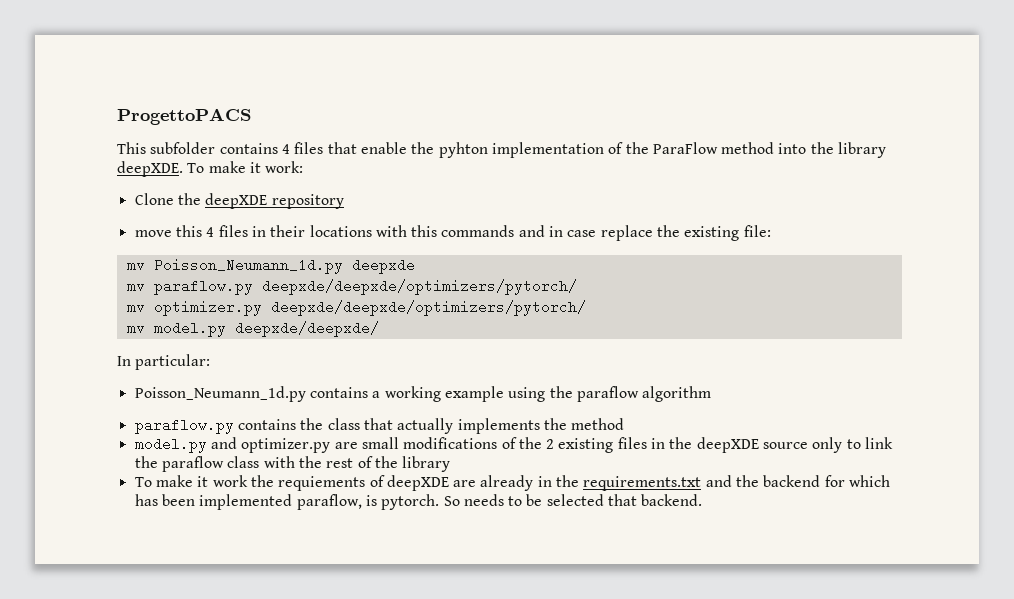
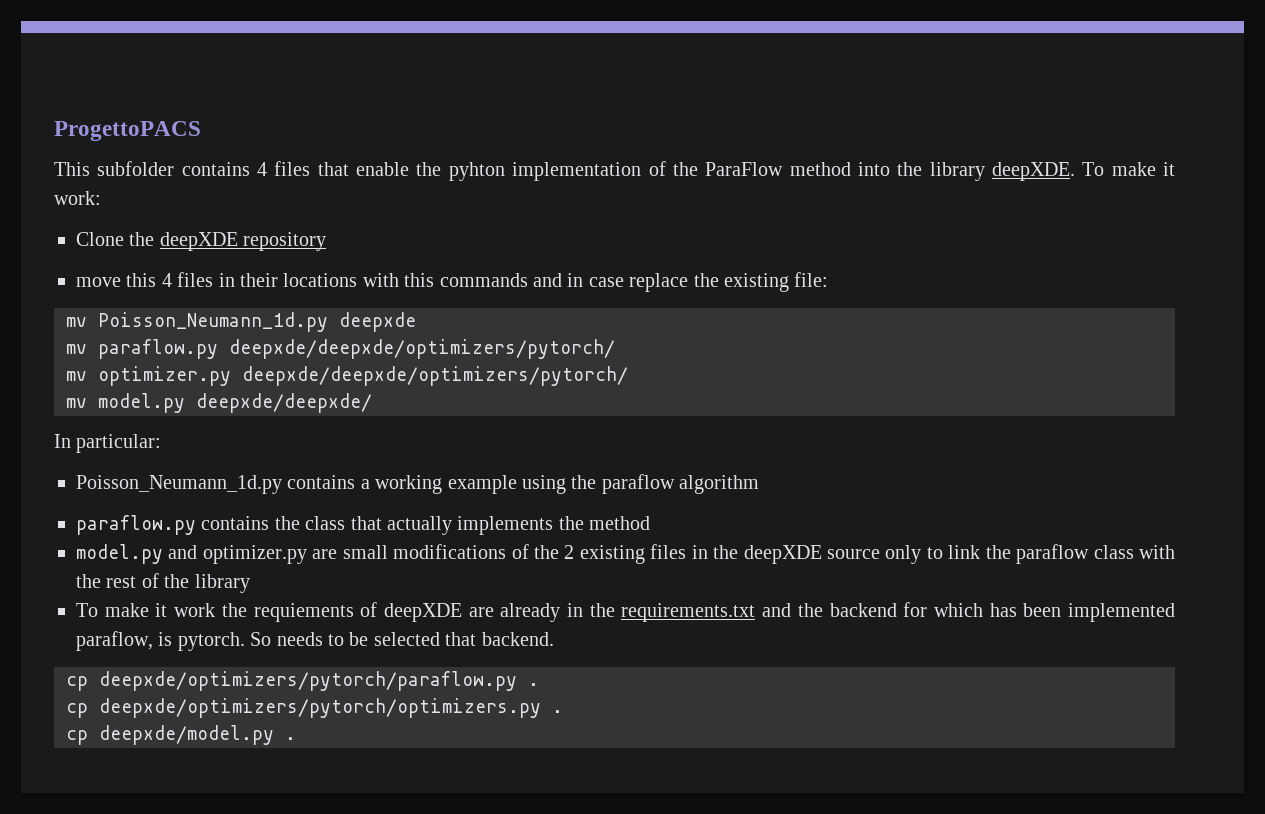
+ cp deepxde/optimizers/pytorch/paraflow.py .
+ cp deepxde/optimizers/pytorch/optimizers.py .
+ cp deepxde/model.py .

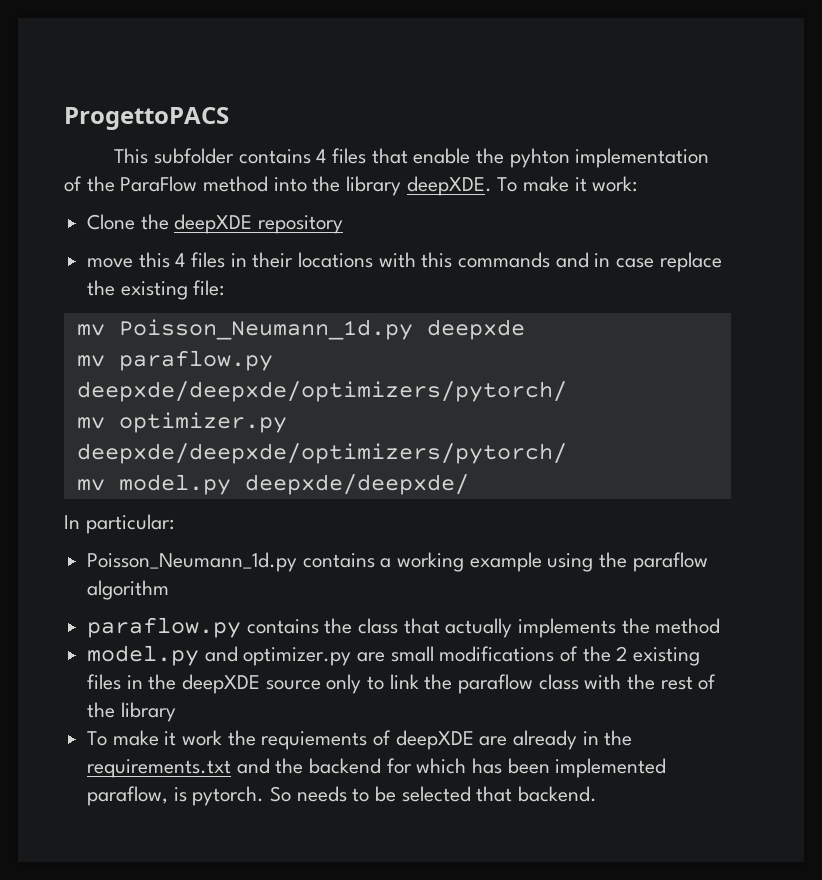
- cp deepxde/optimizers/pytorch/paraflow.py .
- cp deepxde/optimizers/pytorch/optimizers.py .
- cp deepxde/model.py .

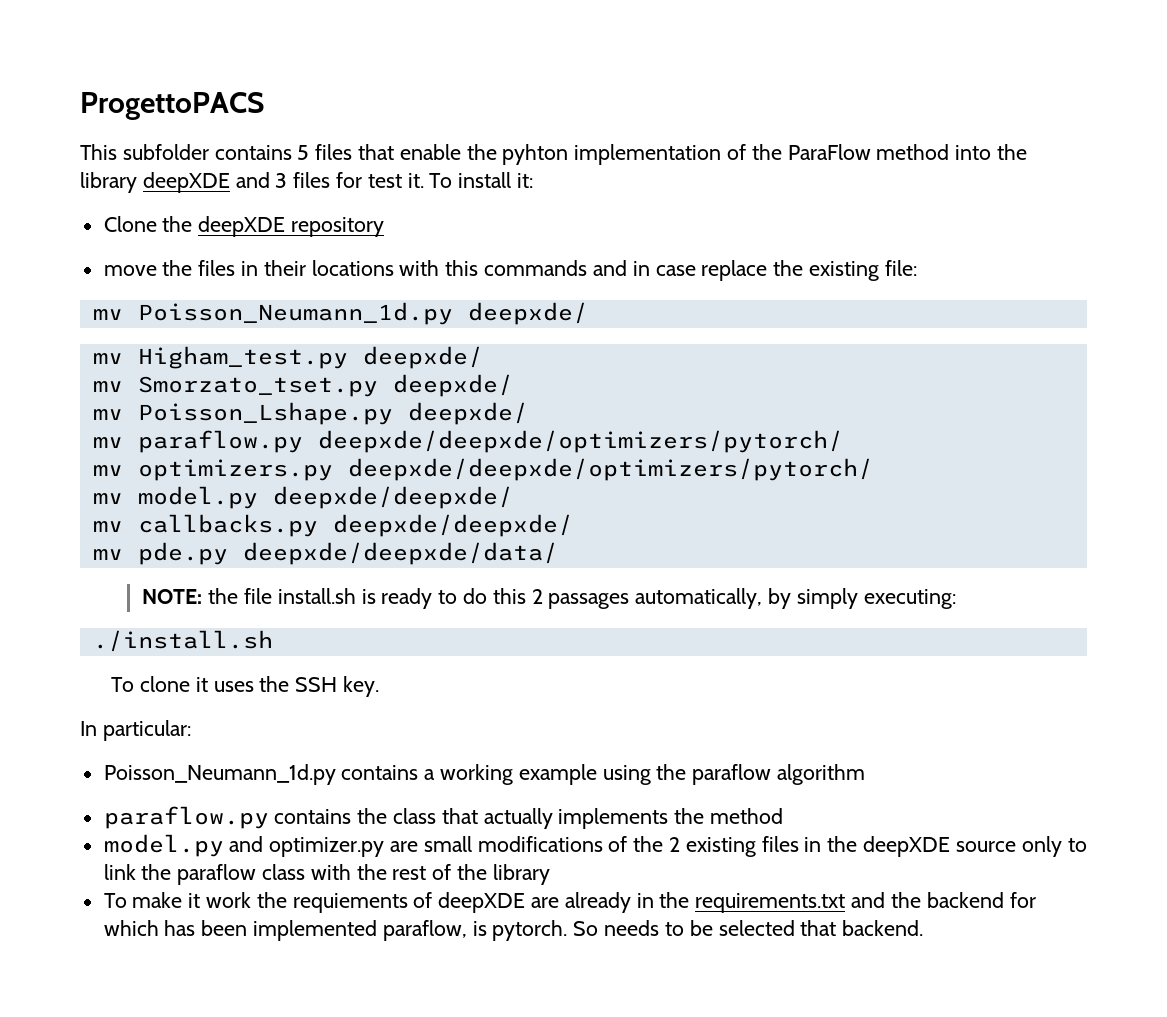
- This subfolder contains 4 files that enable the pyhton implementation of the ParaFlow method into the library deepXDE. To make it work:
+ This subfolder contains 5 files that enable the pyhton implementation of the ParaFlow method into the library deepXDE and 3 files for test it. To install it:
- move this 4 files in their locations with this commands and in case replace the existing file:
+ move the files in their locations with this commands and in case replace the existing file:
- mv Poisson_Neumann_1d.py deepxde
+ mv Poisson_Neumann_1d.py deepxde/
+ mv Higham_test.py deepxde/
+ mv Smorzato_tset.py deepxde/
+ mv Poisson_Lshape.py deepxde/
- mv optimizer.py deepxde/deepxde/optimizers/pytorch/
+ mv optimizers.py deepxde/deepxde/optimizers/pytorch/
+ mv callbacks.py deepxde/deepxde/
+ mv pde.py deepxde/deepxde/data/
+ NOTE: the file install.sh is ready to do this 2 passages automatically, by simply executing:
+ ./install.sh
+ To clone it uses the SSH key.

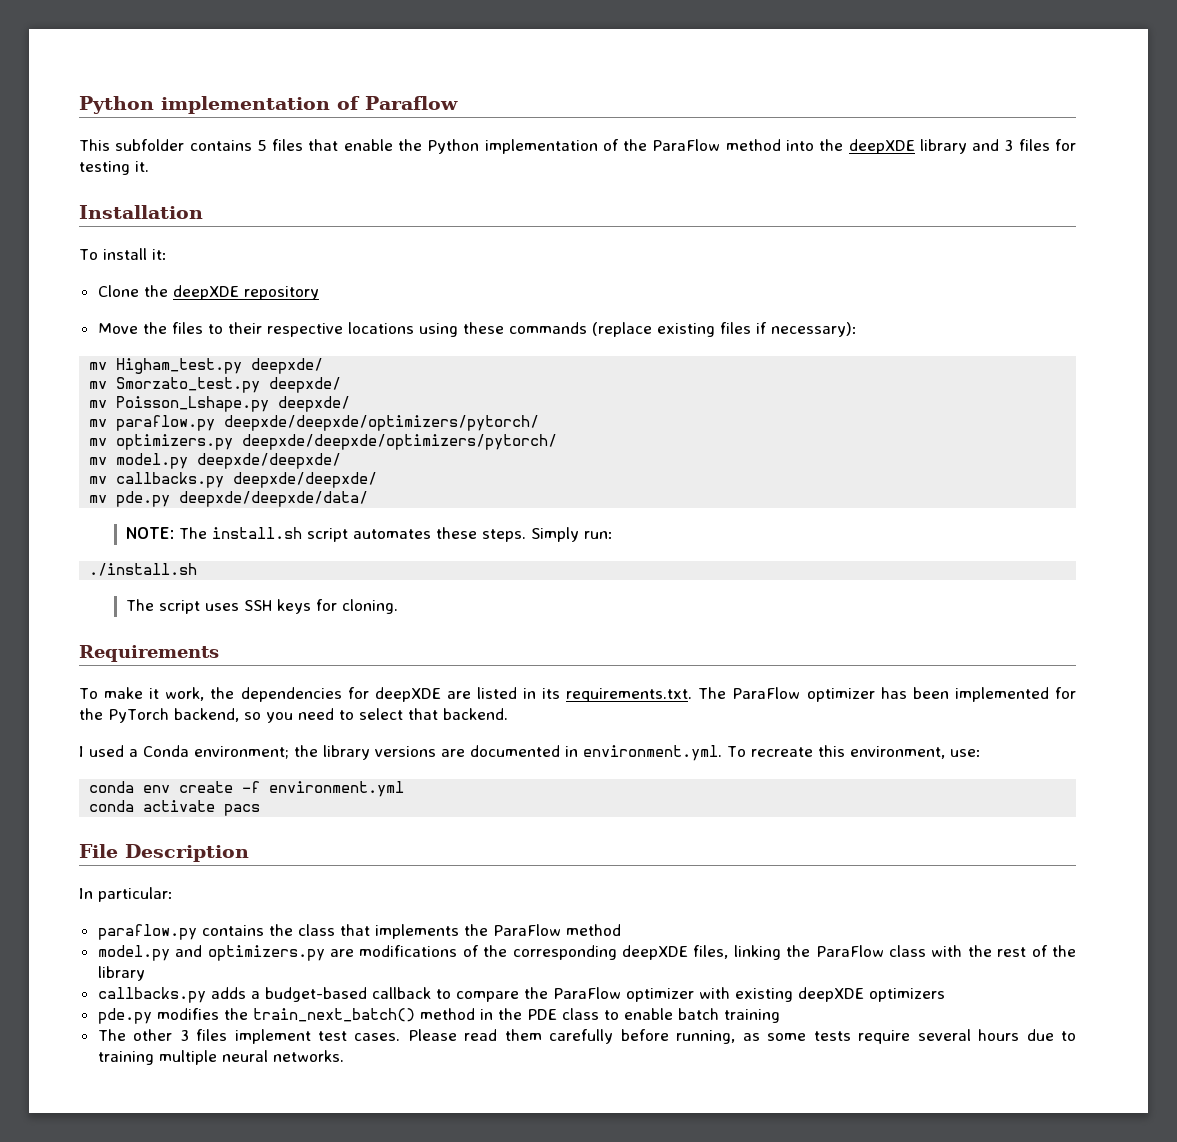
- ProgettoPACS
+ Python implementation of Paraflow
- This subfolder contains 5 files that enable the pyhton implementation of the ParaFlow method into the library deepXDE and 3 files for test it. To install it:
+ This subfolder contains 5 files that enable the Python implementation of the ParaFlow method into the deepXDE library and 3 files for testing it.
+ Installation
+ To install it:
- move the files in their locations with this commands and in case replace the existing file:
- mv Poisson_Neumann_1d.py deepxde/
+ Move the files to their respective locations using these commands (replace existing files if necessary):
- mv Smorzato_tset.py deepxde/
+ mv Smorzato_test.py deepxde/
- NOTE: the file install.sh is ready to do this 2 passages automatically, by simply executing:
+ NOTE: The install.sh script automates these steps. Simply run:
  ./install.sh
- To clone it uses the SSH key.
+ The script uses SSH keys for cloning.
+ Requirements
+ To make it work, the dependencies for deepXDE are listed in its requirements.txt. The ParaFlow optimizer has been implemented for the PyTorch backend, so you need to select that backend.
+ I used a Conda environment; the library versions are documented in environment.yml. To recreate this environment, use:
+ conda env create -f environment.yml
+ conda activate pacs
+ File Description
  In particular:
- Poisson_Neumann_1d.py contains a working example using the paraflow algorithm
- paraflow.py contains the class that actually implements the method
+ paraflow.py contains the class that implements the ParaFlow method
- model.py and optimizer.py are small modifications of the 2 existing files in the deepXDE source only to link the paraflow class with the rest of the library
+ model.py and optimizers.py are modifications of the corresponding deepXDE files, linking the ParaFlow class with the rest of the library
- To make it work the requiements of deepXDE are already in the requirements.txt and the backend for which has been implemented paraflow, is pytorch. So needs to be selected that backend.
+ callbacks.py adds a budget-based callback to compare the ParaFlow optimizer with existing deepXDE optimizers
+ pde.py modifies the train_next_batch() method in the PDE class to enable batch training
+ The other 3 files implement test cases. Please read them carefully before running, as some tests require several hours due to training multiple neural networks.

